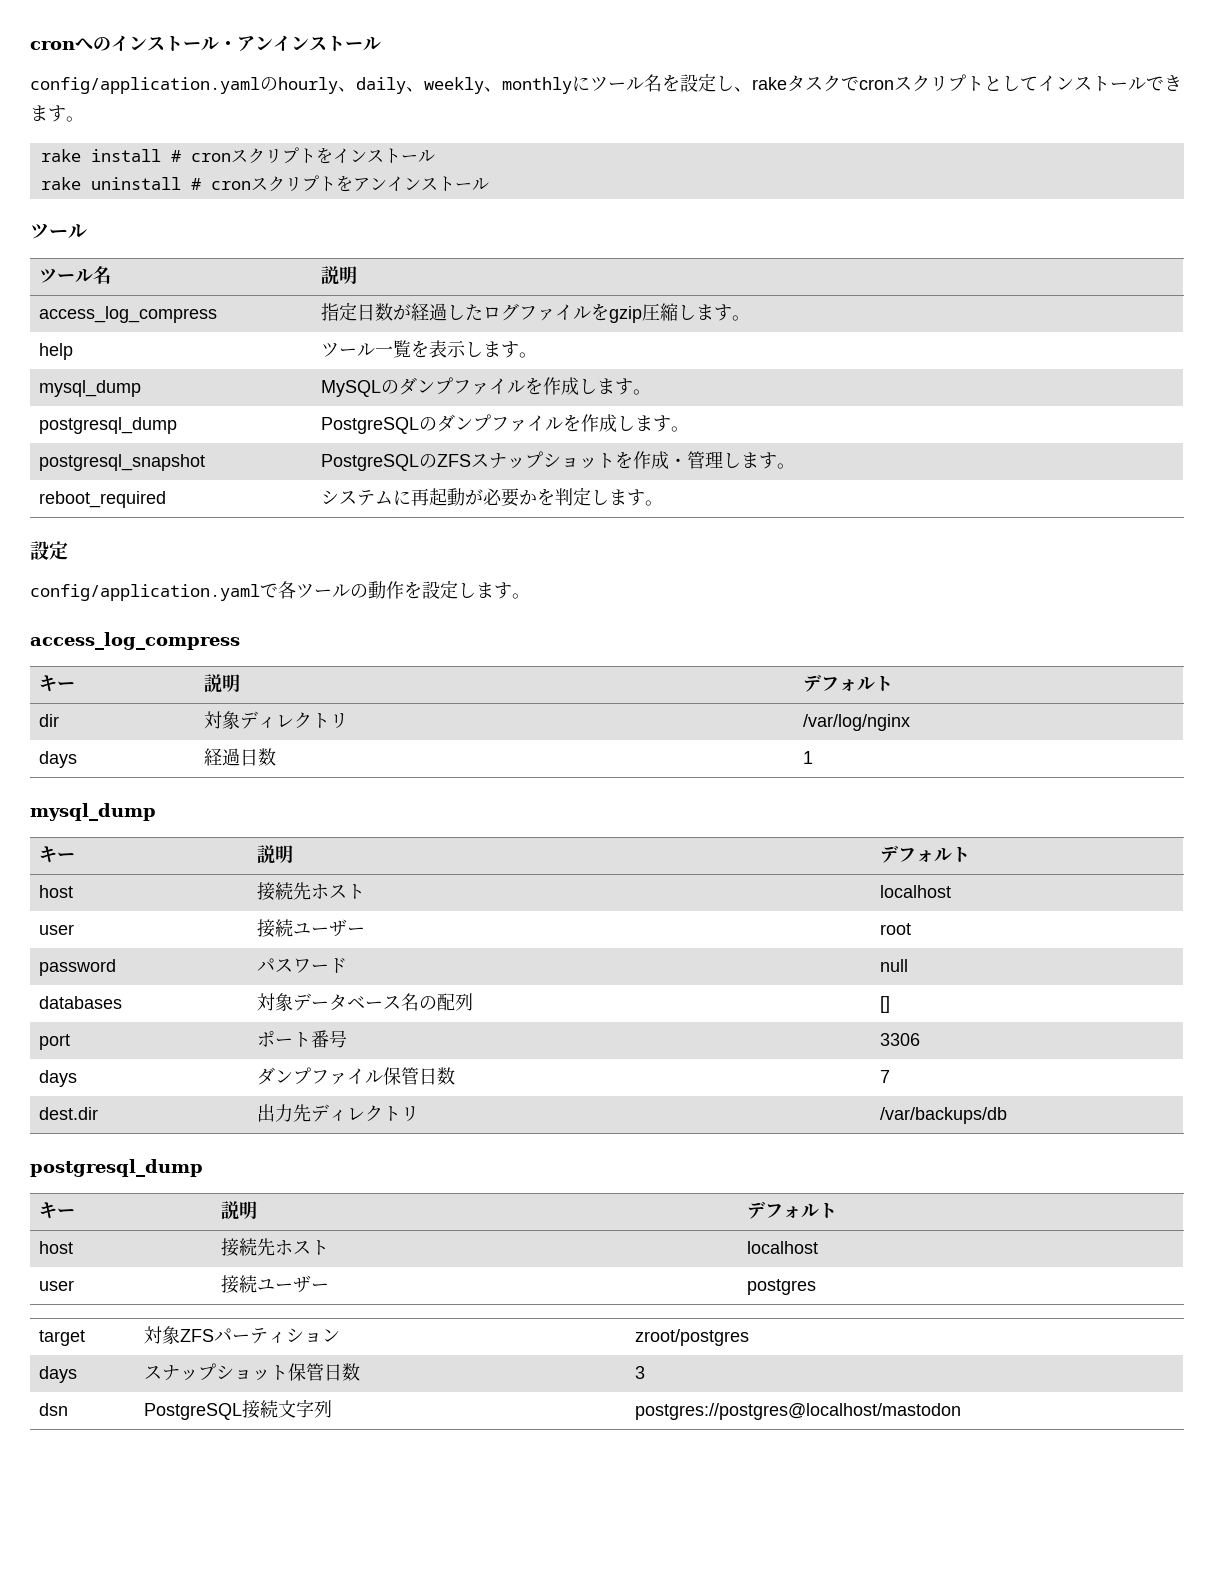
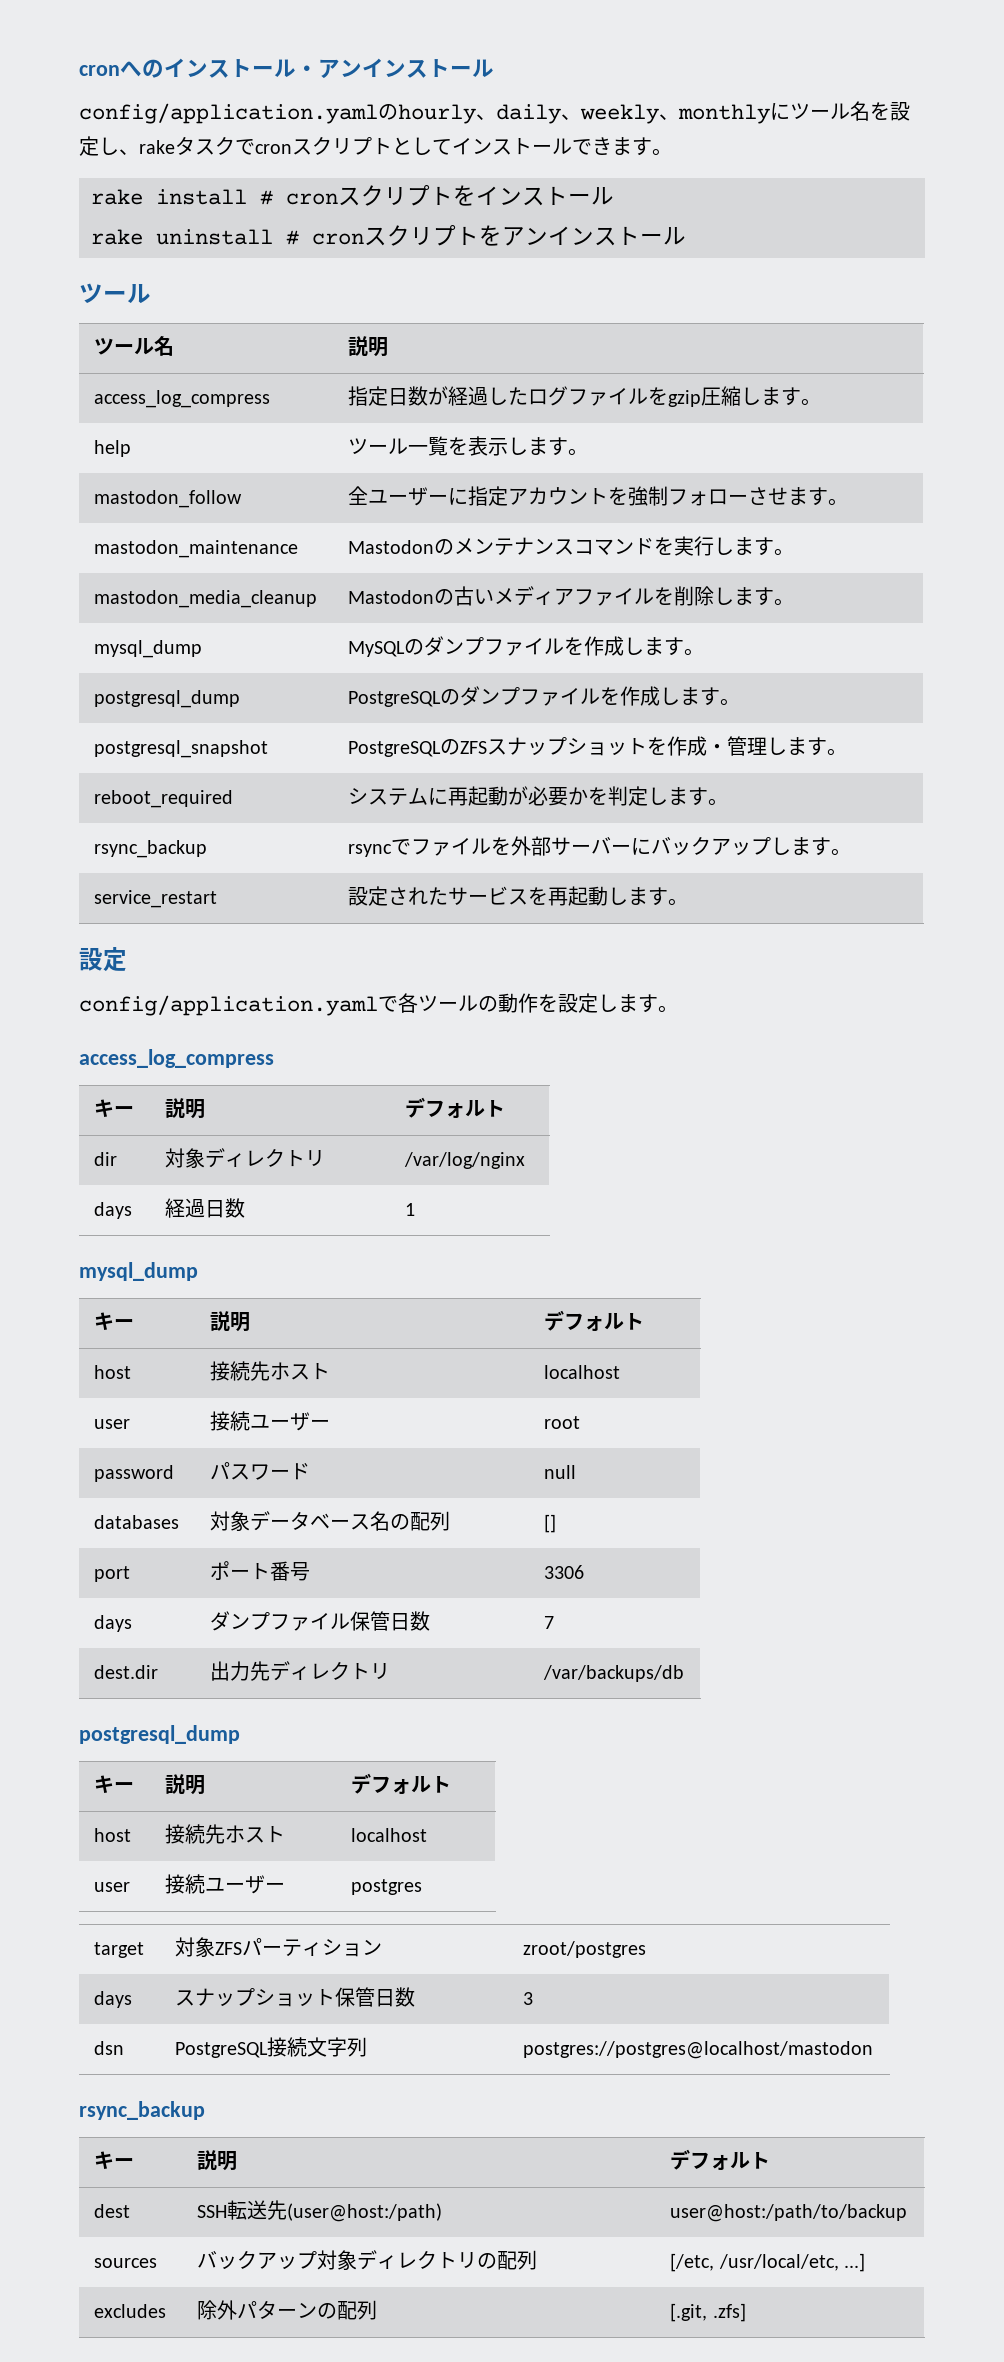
+ mastodon_follow | 全ユーザーに指定アカウントを強制フォローさせます。
+ mastodon_maintenance | Mastodonのメンテナンスコマンドを実行します。
+ mastodon_media_cleanup | Mastodonの古いメディアファイルを削除します。
+ rsync_backup | rsyncでファイルを外部サーバーにバックアップします。
+ service_restart | 設定されたサービスを再起動します。
  dsn | PostgreSQL接続文字列 | postgres://postgres@localhost/mastodon
+ rsync_backup
+ キー | 説明 | デフォルト
+ dest | SSH転送先(user@host:/path) | user@host:/path/to/backup
+ sources | バックアップ対象ディレクトリの配列 | [/etc, /usr/local/etc, ...]
+ excludes | 除外パターンの配列 | [.git, .zfs]

